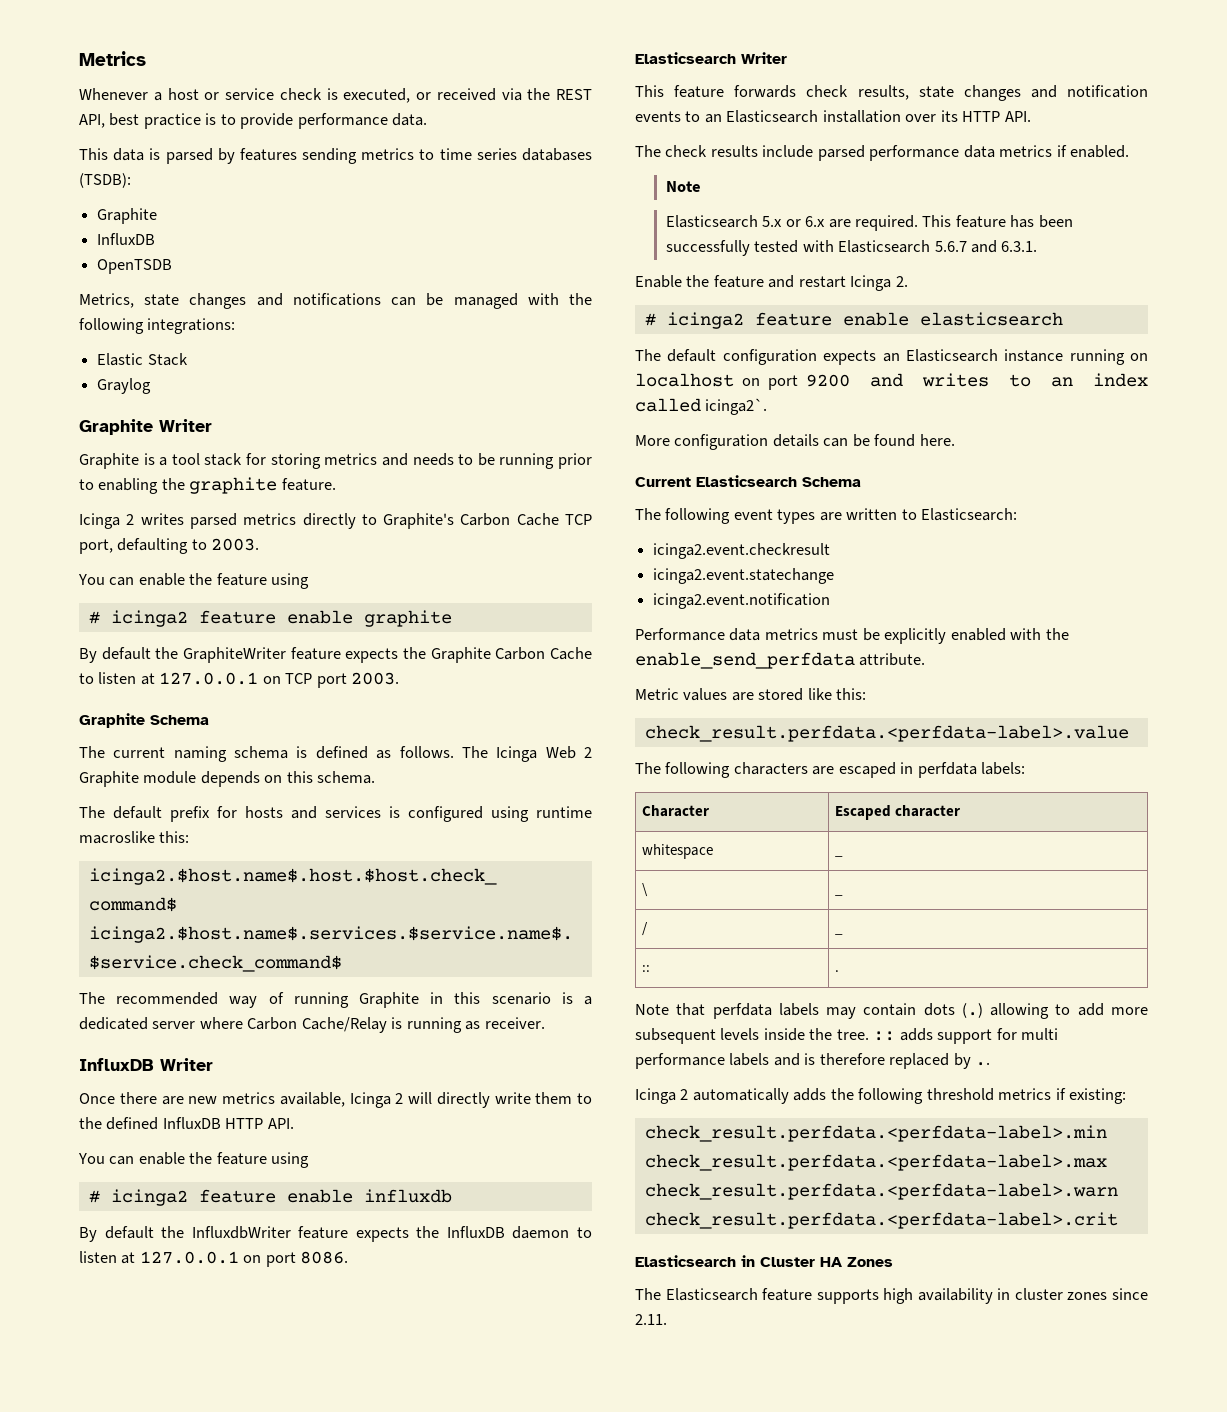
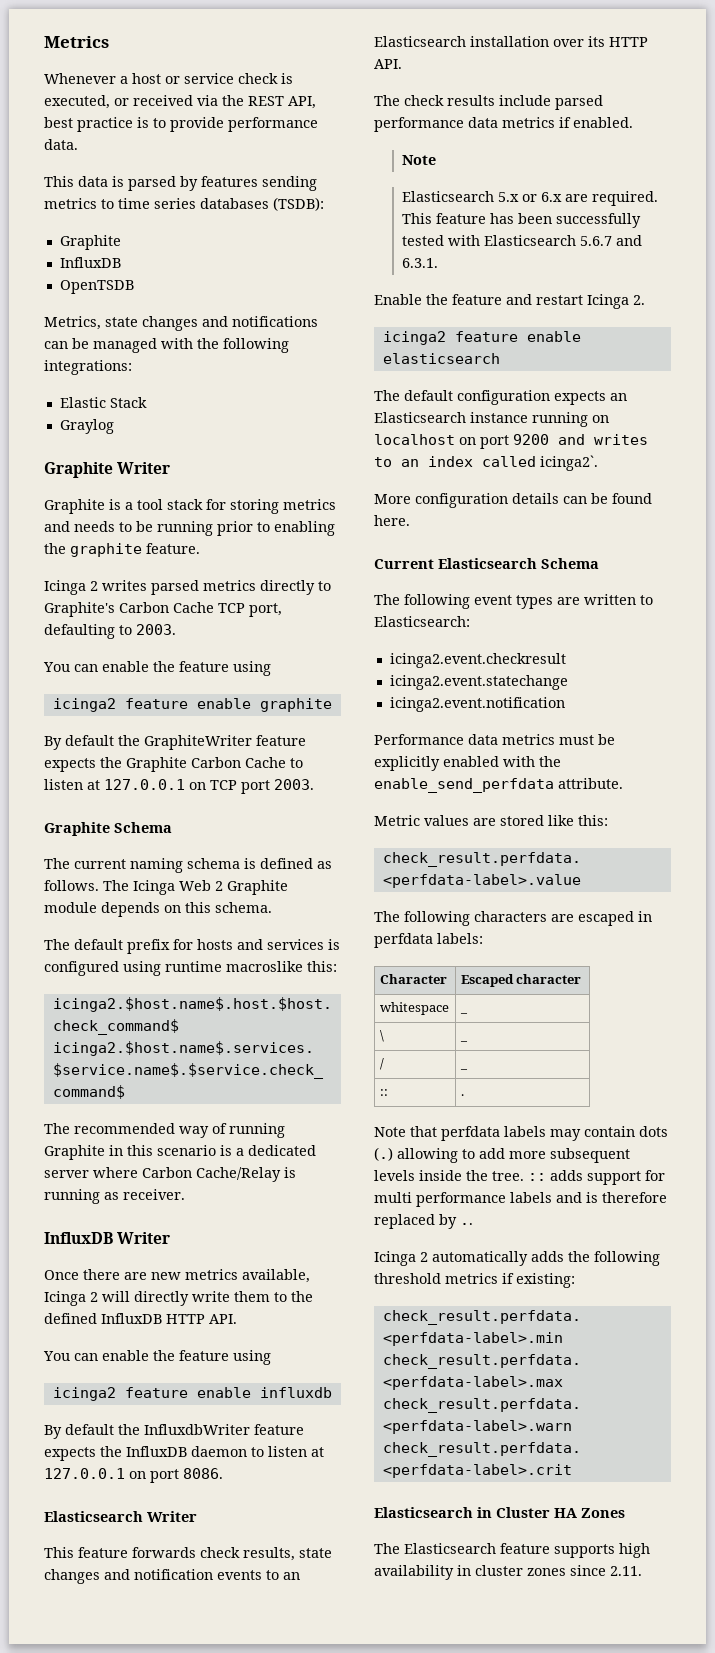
- # icinga2 feature enable graphite
+ icinga2 feature enable graphite
- # icinga2 feature enable influxdb
+ icinga2 feature enable influxdb
- # icinga2 feature enable elasticsearch
+ icinga2 feature enable elasticsearch

